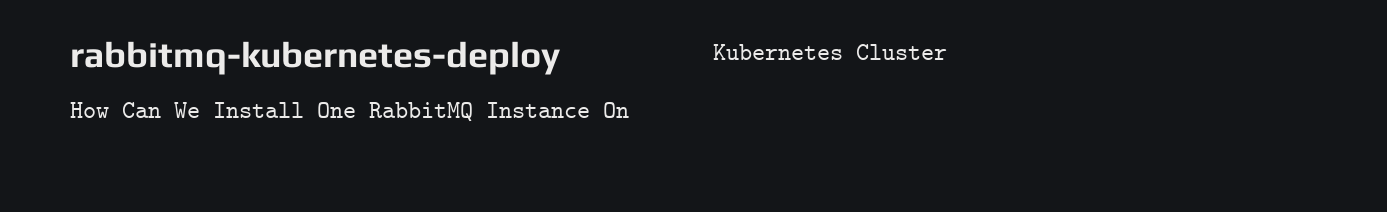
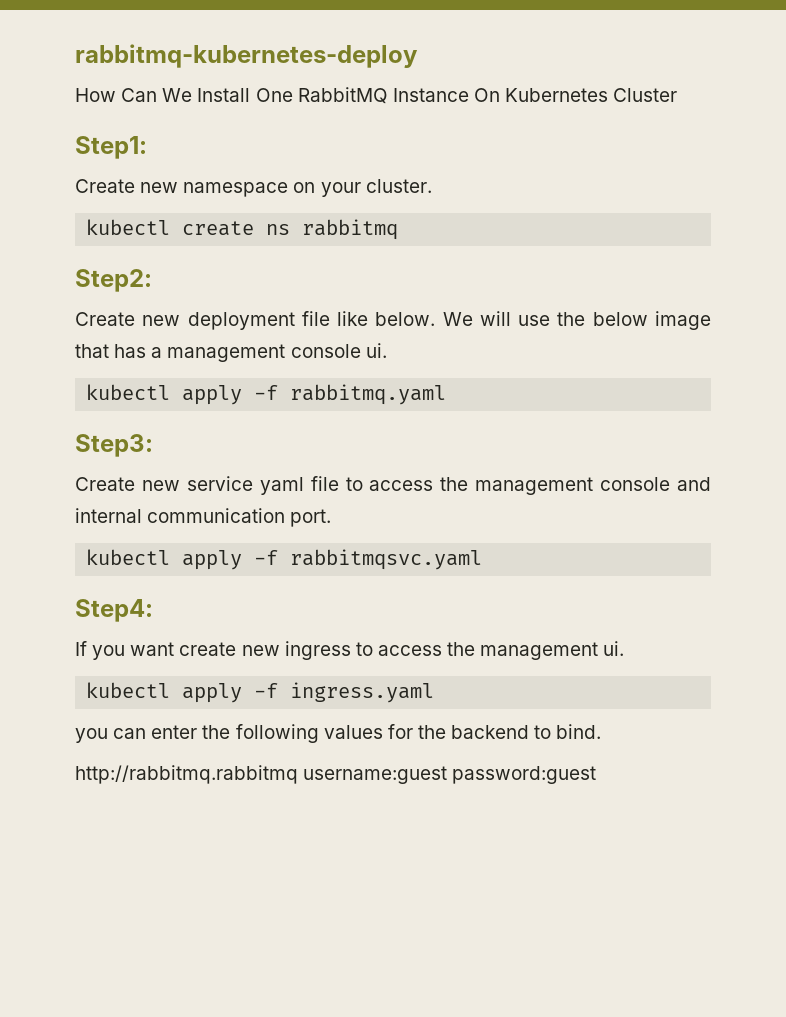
+ Step1:
+ Create new namespace on your cluster.
+ kubectl create ns rabbitmq
+ Step2:
+ Create new deployment file like below. We will use the below image that has a management console ui.
+ kubectl apply -f rabbitmq.yaml
+ Step3:
+ Create new service yaml file to access the management console and internal communication port.
+ kubectl apply -f rabbitmqsvc.yaml
+ Step4:
+ If you want create new ingress to access the management ui.
+ kubectl apply -f ingress.yaml
+ you can enter the following values for the backend to bind.
+ http://rabbitmq.rabbitmq username:guest password:guest

